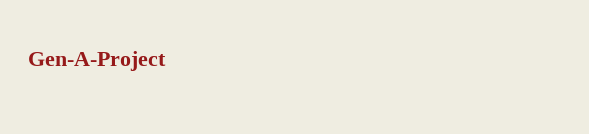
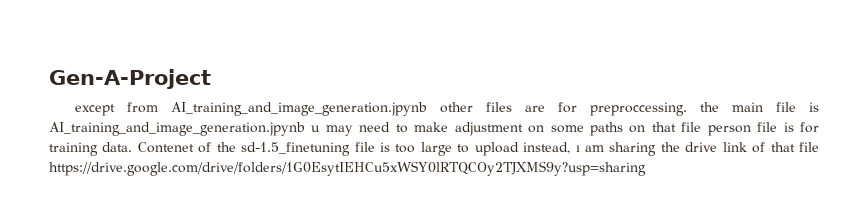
+ except from AI_training_and_image_generation.jpynb other files are for preproccessing. the main file is AI_training_and_image_generation.jpynb u may need to make adjustment on some paths on that file person file is for training data. Contenet of the sd-1.5_finetuning file is too large to upload instead, ı am sharing the drive link of that file https://drive.google.com/drive/folders/1G0EsytIEHCu5xWSY0lRTQCOy2TJXMS9y?usp=sharing

